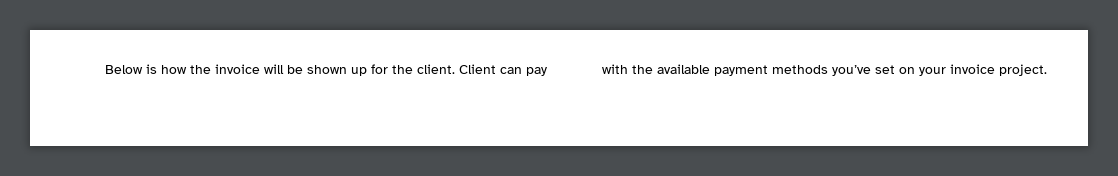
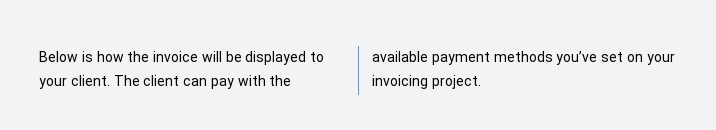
- Below is how the invoice will be shown up for the client. Client can pay with the available payment methods you’ve set on your invoice project.
+ Below is how the invoice will be displayed to your client. The client can pay with the available payment methods you’ve set on your invoicing project.

